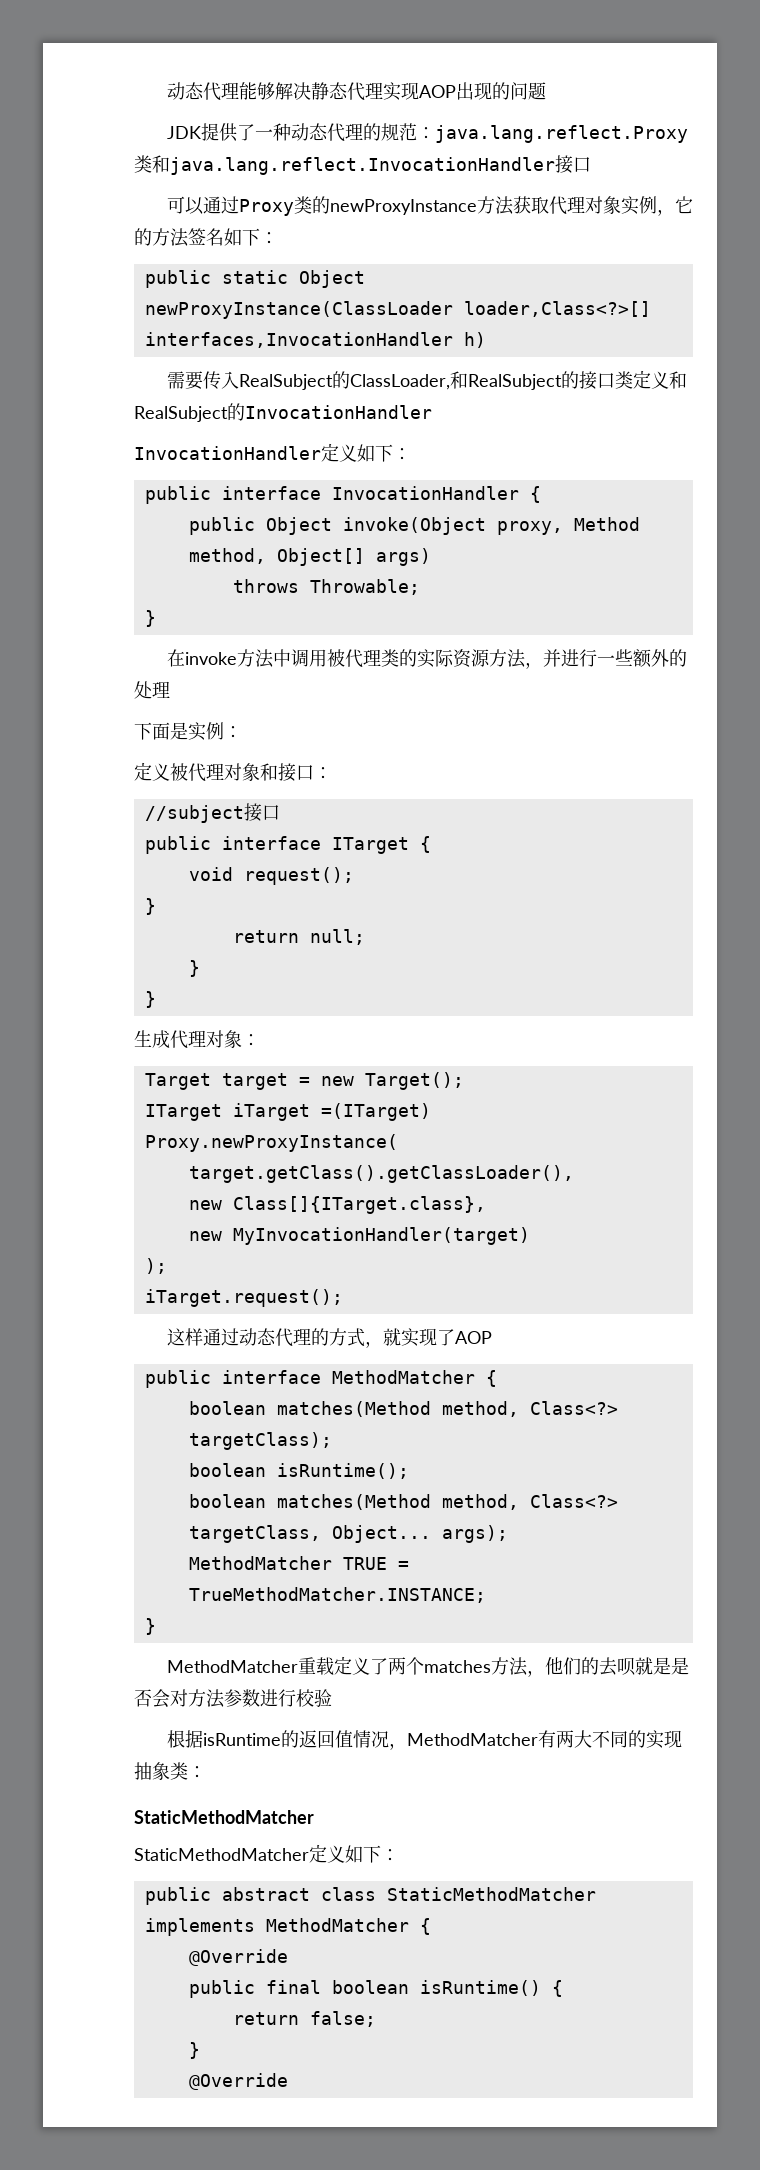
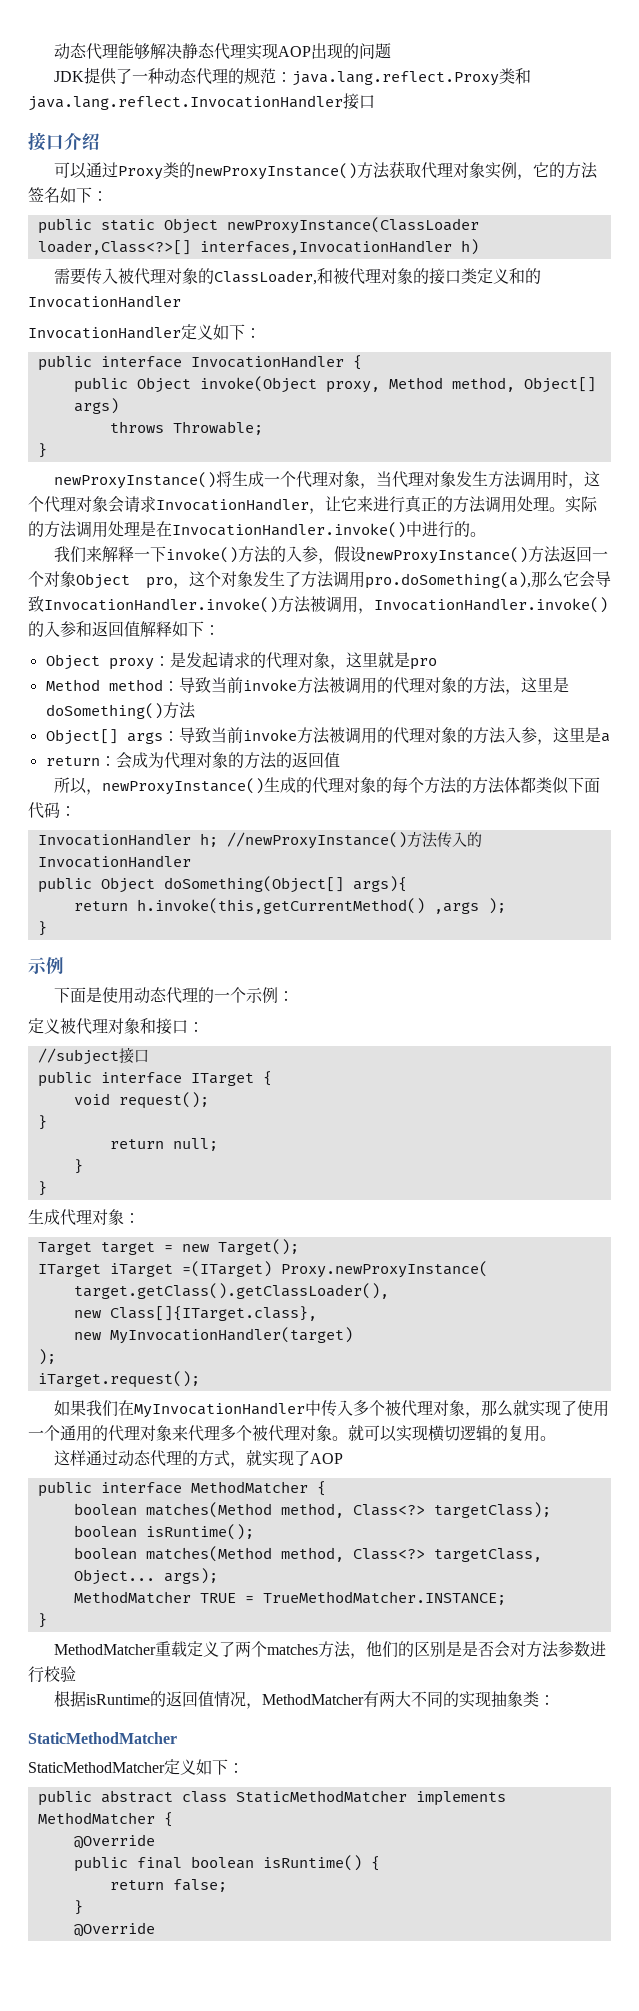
+ 接口介绍
- 可以通过Proxy类的newProxyInstance方法获取代理对象实例，它的方法签名如下：
+ 可以通过Proxy类的newProxyInstance()方法获取代理对象实例，它的方法签名如下：
- 需要传入RealSubject的ClassLoader,和RealSubject的接口类定义和RealSubject的InvocationHandler
+ 需要传入被代理对象的ClassLoader,和被代理对象的接口类定义和的InvocationHandler
- 在invoke方法中调用被代理类的实际资源方法，并进行一些额外的处理
- 下面是实例：
+ newProxyInstance()将生成一个代理对象，当代理对象发生方法调用时，这个代理对象会请求InvocationHandler，让它来进行真正的方法调用处理。实际的方法调用处理是在InvocationHandler.invoke()中进行的。
+ 我们来解释一下invoke()方法的入参，假设newProxyInstance()方法返回一个对象Object pro，这个对象发生了方法调用pro.doSomething(a),那么它会导致InvocationHandler.invoke()方法被调用，InvocationHandler.invoke()的入参和返回值解释如下：
+ Object proxy：是发起请求的代理对象，这里就是pro
+ Method method：导致当前invoke方法被调用的代理对象的方法，这里是doSomething()方法
+ Object[] args：导致当前invoke方法被调用的代理对象的方法入参，这里是a
+ return：会成为代理对象的方法的返回值
+ 所以，newProxyInstance()生成的代理对象的每个方法的方法体都类似下面代码：
+ InvocationHandler h; //newProxyInstance()方法传入的InvocationHandler
+ public Object doSomething(Object[] args){
+ return h.invoke(this,getCurrentMethod() ,args );
+ }
+ 示例
+ 下面是使用动态代理的一个示例：
+ 如果我们在MyInvocationHandler中传入多个被代理对象，那么就实现了使用一个通用的代理对象来代理多个被代理对象。就可以实现横切逻辑的复用。
- MethodMatcher重载定义了两个matches方法，他们的去呗就是是否会对方法参数进行校验
+ MethodMatcher重载定义了两个matches方法，他们的区别是是否会对方法参数进行校验

